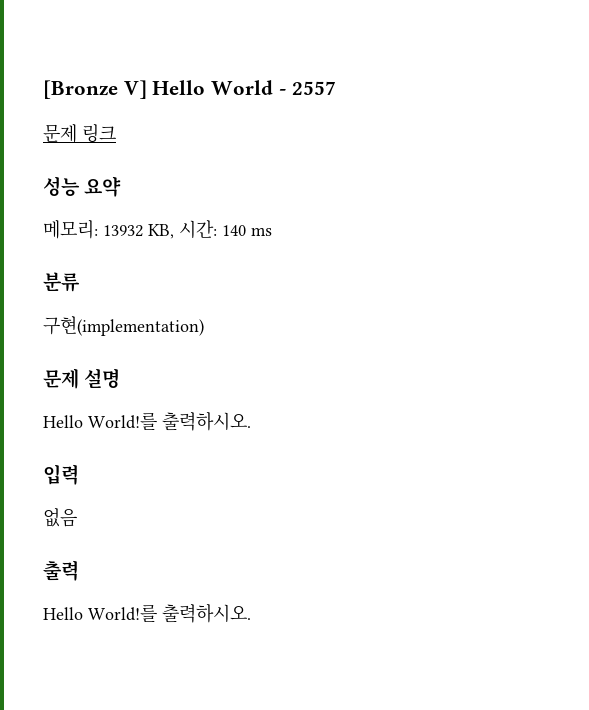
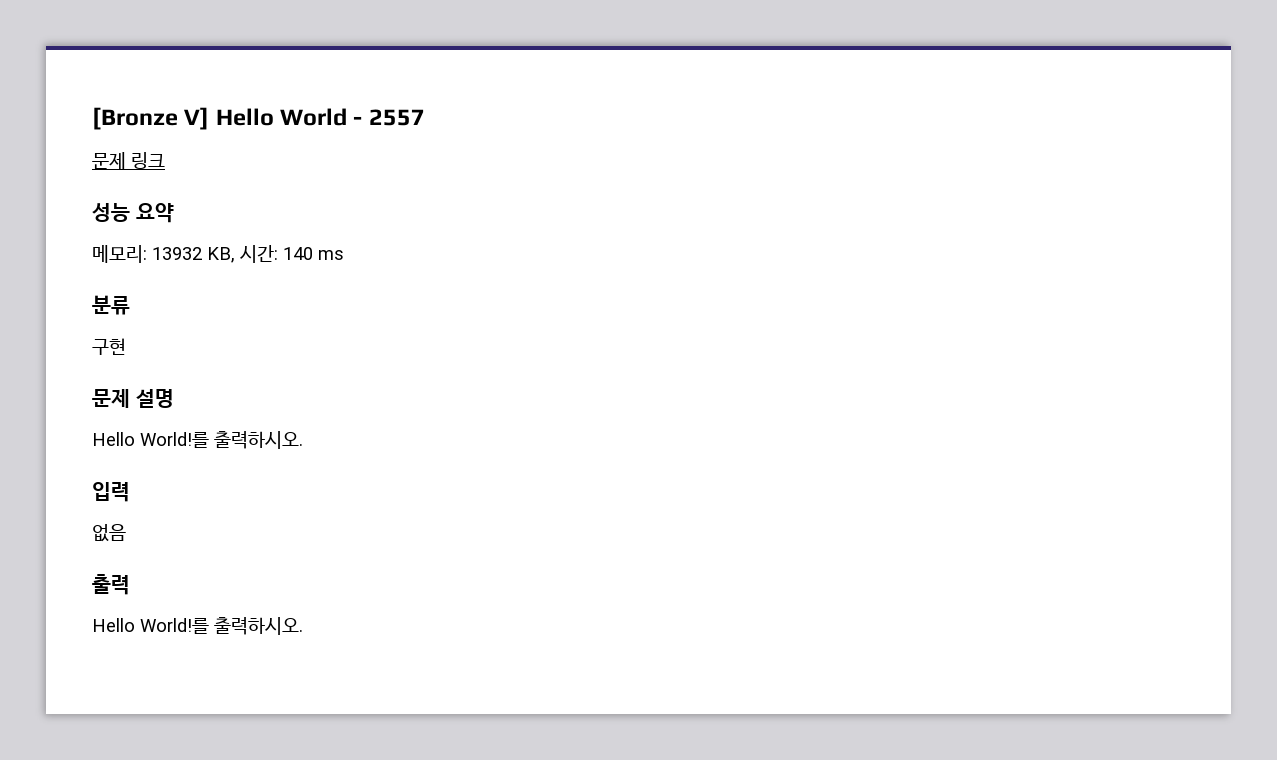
- 구현(implementation)
+ 구현

